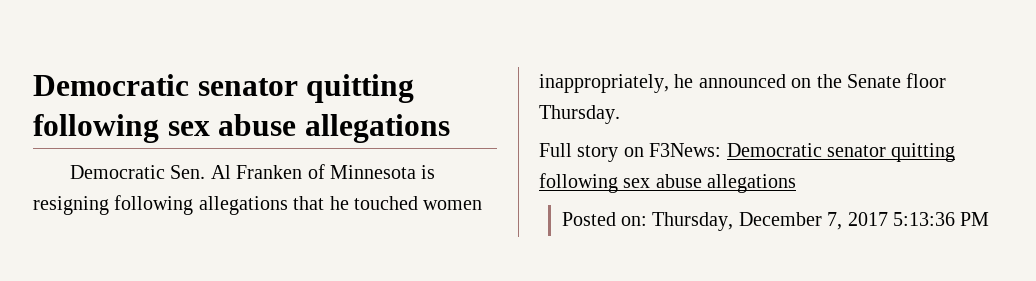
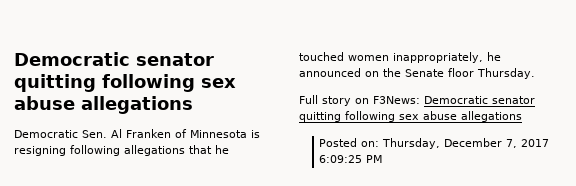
- Posted on: Thursday, December 7, 2017 5:13:36 PM
+ Posted on: Thursday, December 7, 2017 6:09:25 PM

